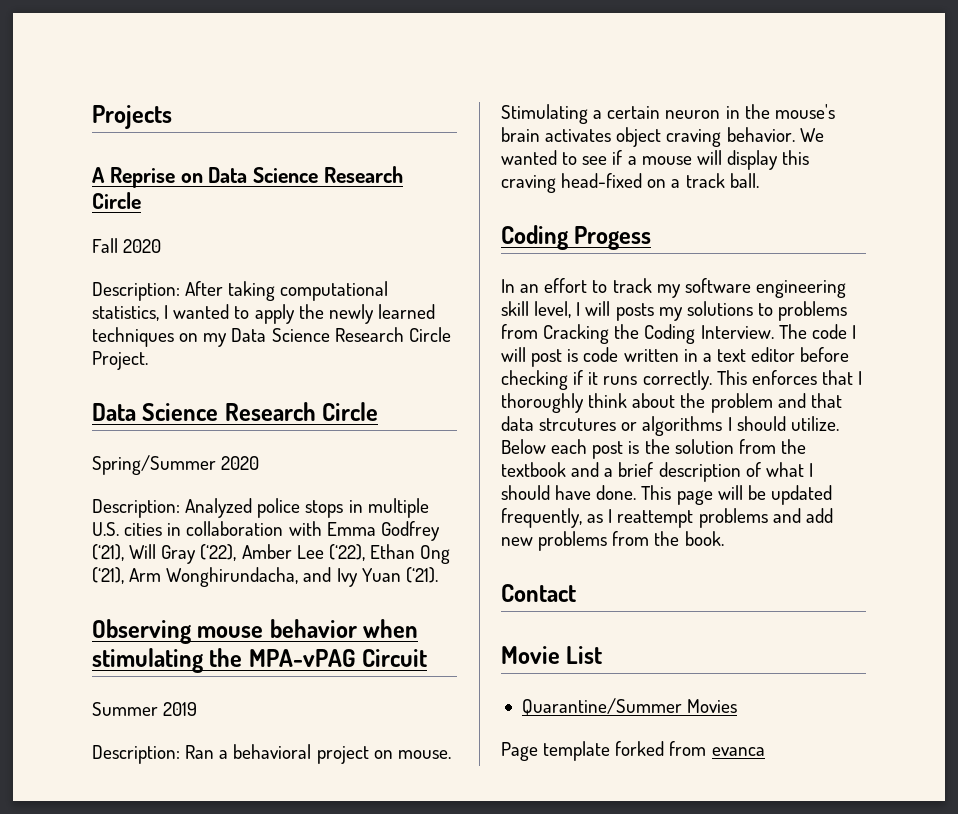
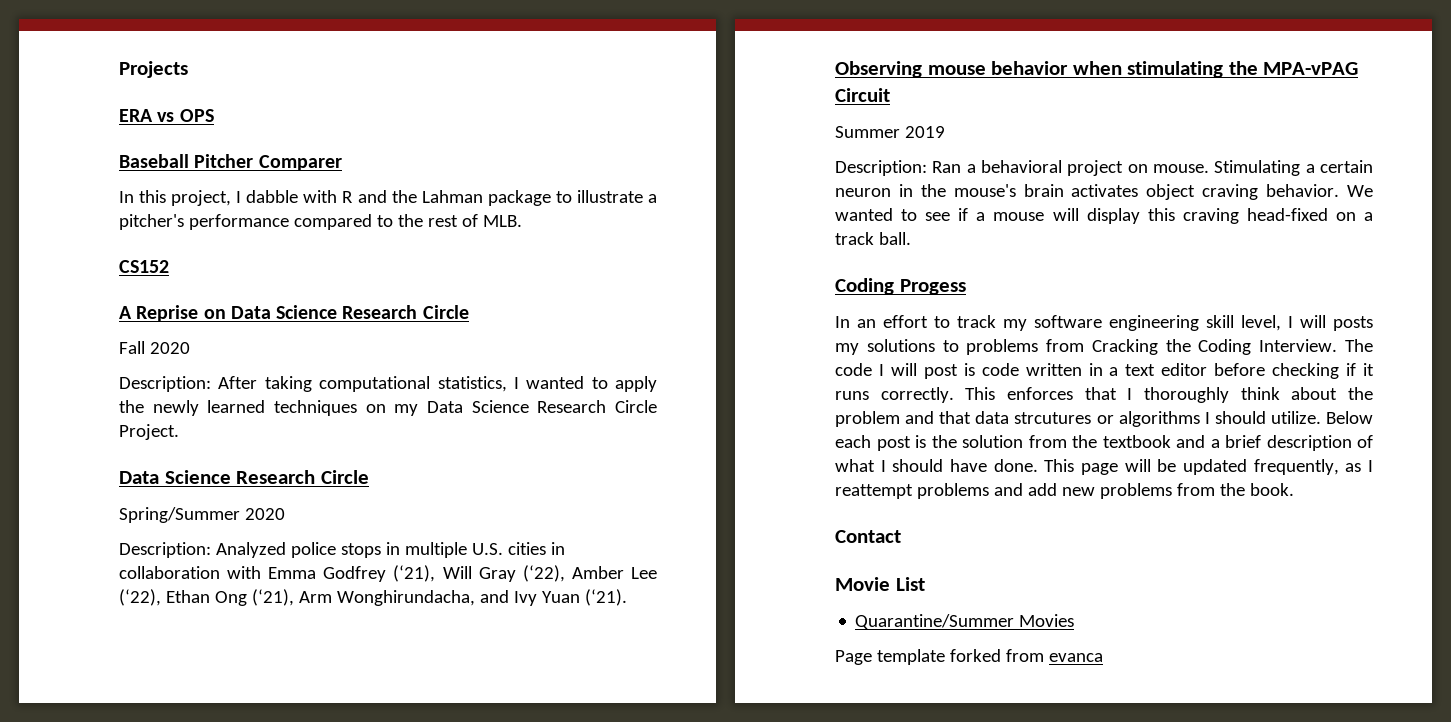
+ ERA vs OPS
+ Baseball Pitcher Comparer
+ In this project, I dabble with R and the Lahman package to illustrate a pitcher's performance compared to the rest of MLB.
+ CS152

